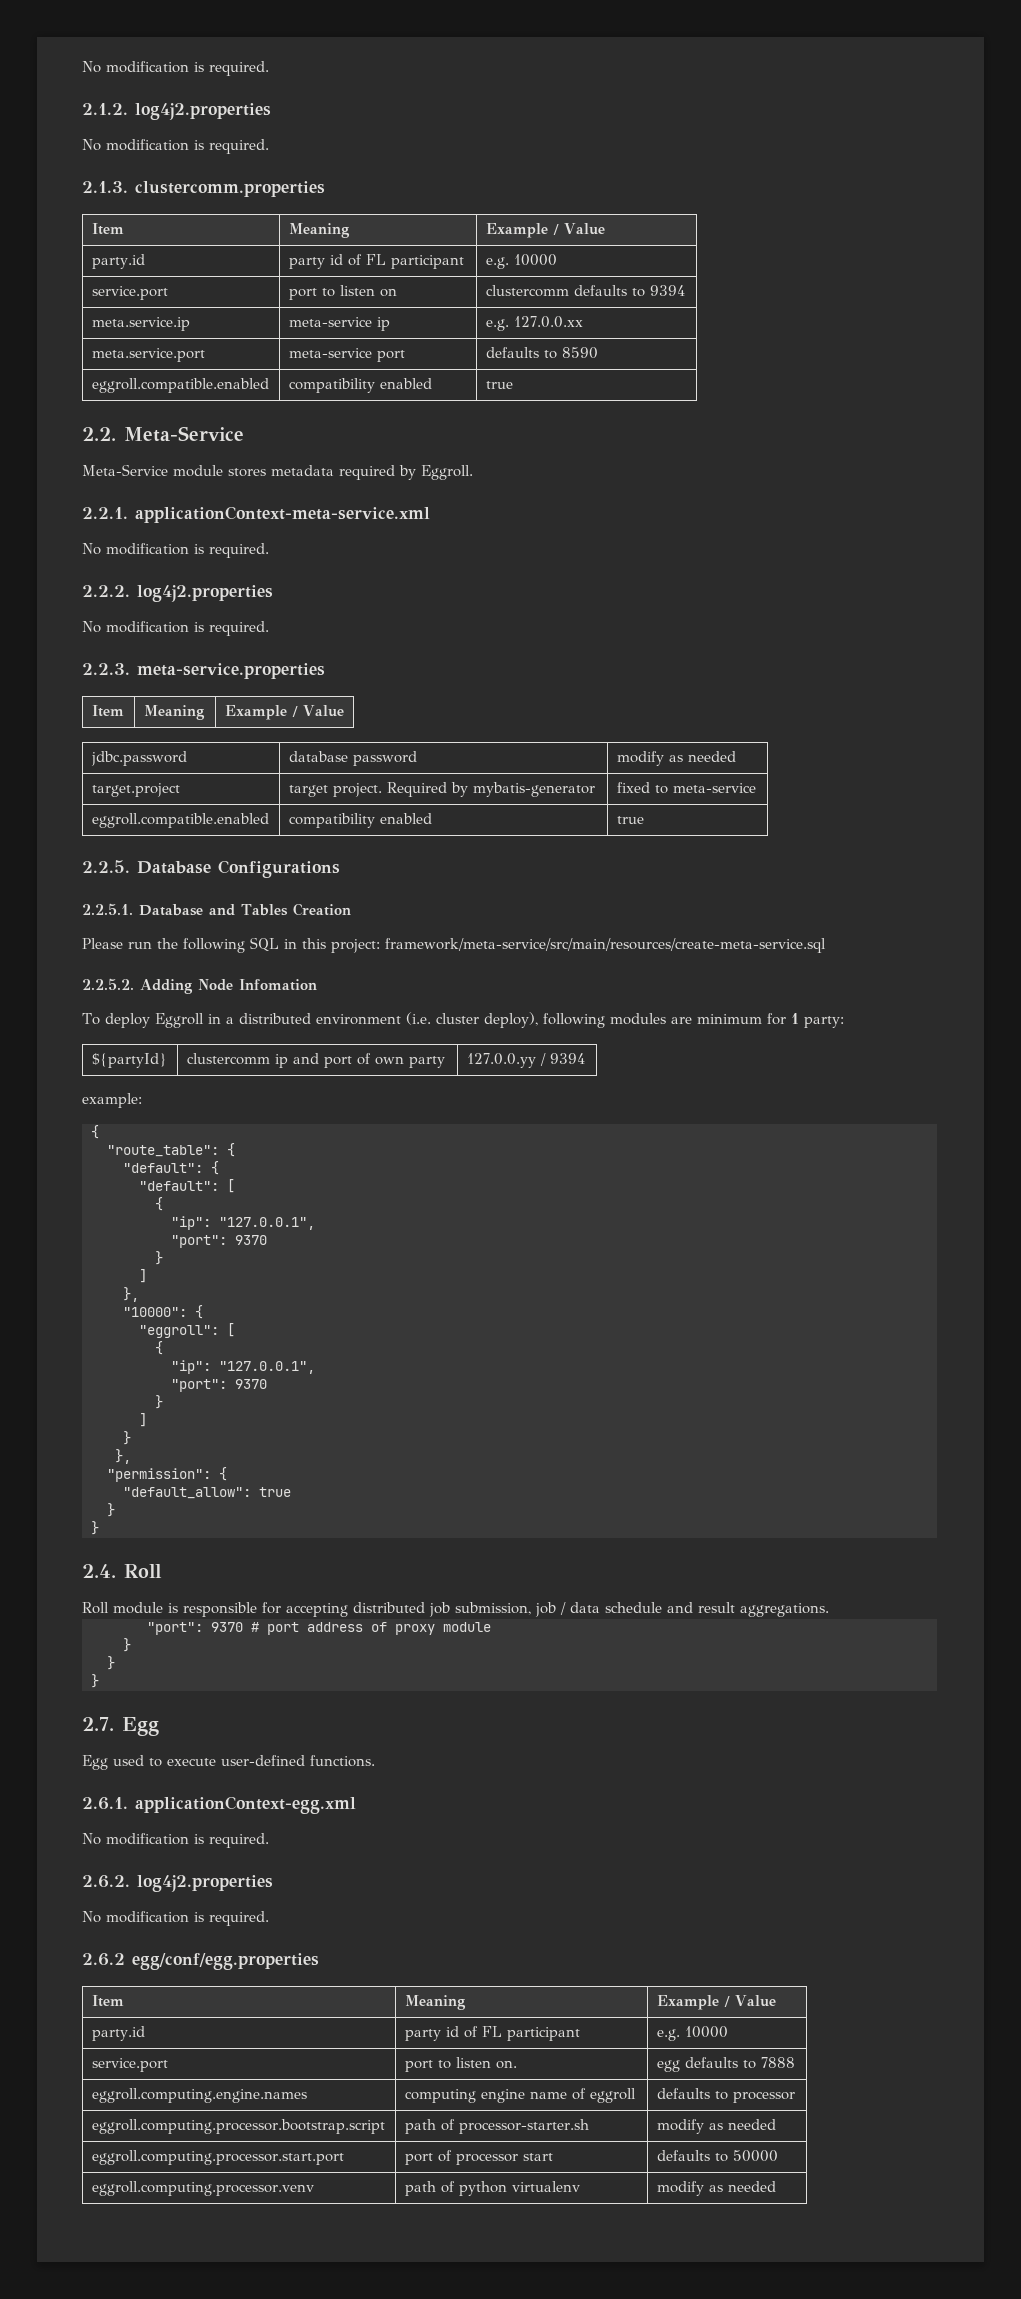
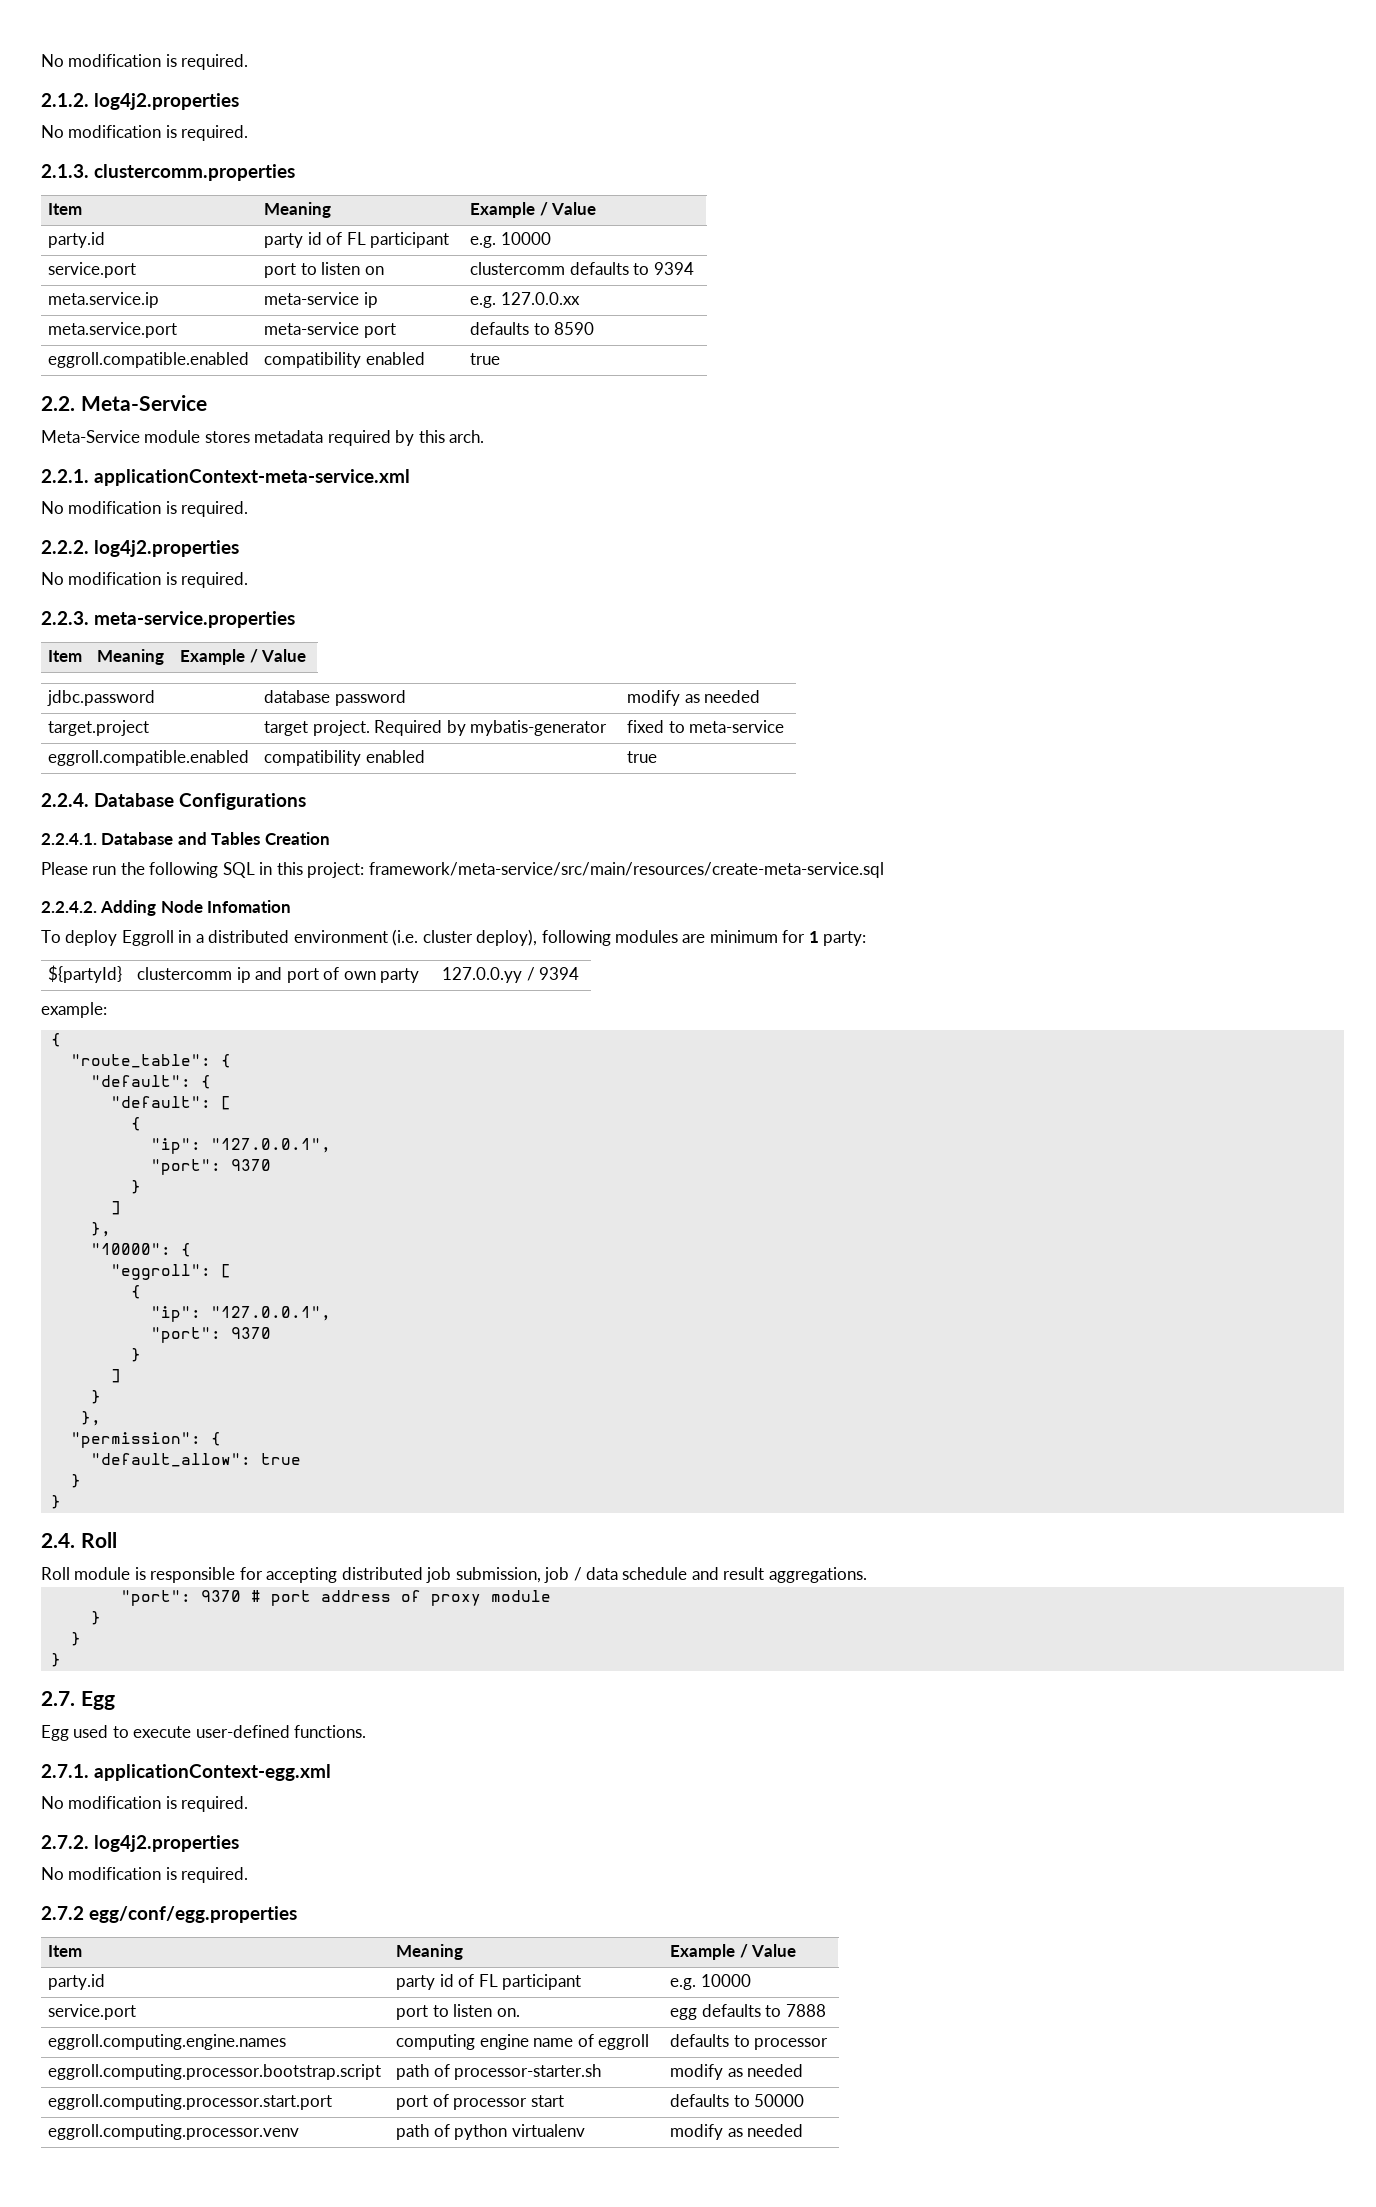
- Meta-Service module stores metadata required by Eggroll.
+ Meta-Service module stores metadata required by this arch.
- 2.2.5. Database Configurations
+ 2.2.4. Database Configurations
- 2.2.5.1. Database and Tables Creation
+ 2.2.4.1. Database and Tables Creation
- 2.2.5.2. Adding Node Infomation
+ 2.2.4.2. Adding Node Infomation
- 2.6.1. applicationContext-egg.xml
+ 2.7.1. applicationContext-egg.xml
- 2.6.2. log4j2.properties
+ 2.7.2. log4j2.properties
  No modification is required.
- 2.6.2 egg/conf/egg.properties
+ 2.7.2 egg/conf/egg.properties

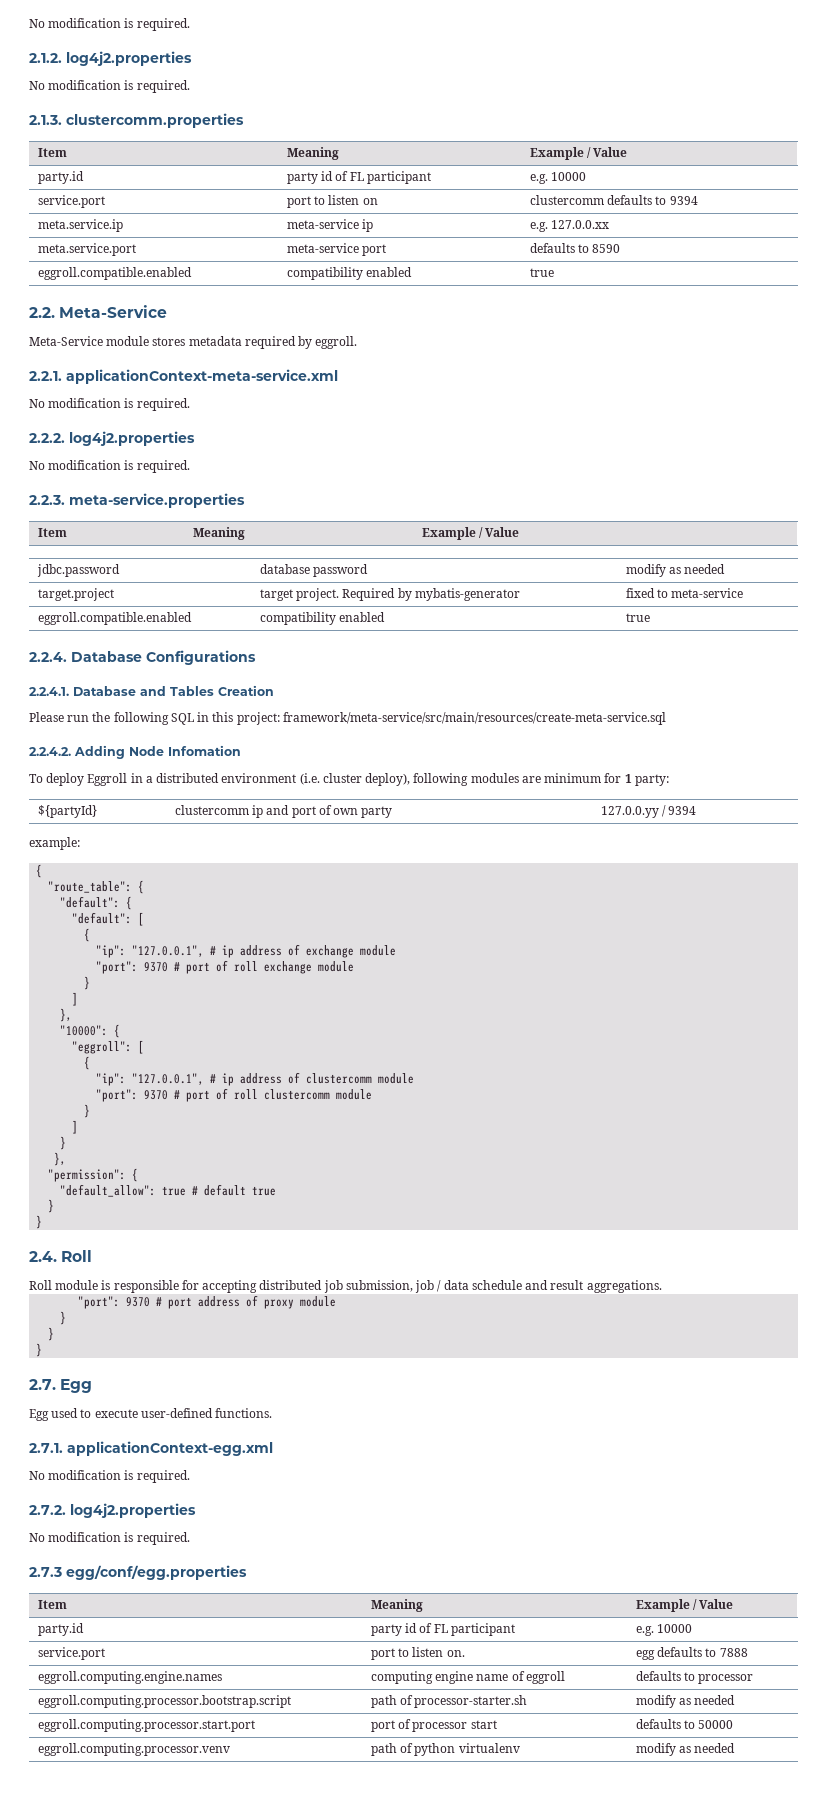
- Meta-Service module stores metadata required by this arch.
+ Meta-Service module stores metadata required by eggroll.
  "default": [
  {
- "ip": "127.0.0.1",
- "port": 9370
+ "ip": "127.0.0.1", # ip address of exchange module
+ "port": 9370 # port of roll exchange module
  "eggroll": [
  {
- "ip": "127.0.0.1",
- "port": 9370
+ "ip": "127.0.0.1", # ip address of clustercomm module
+ "port": 9370 # port of roll clustercomm module
- "default_allow": true
+ "default_allow": true # default true
- 2.7.2 egg/conf/egg.properties
+ 2.7.3 egg/conf/egg.properties

